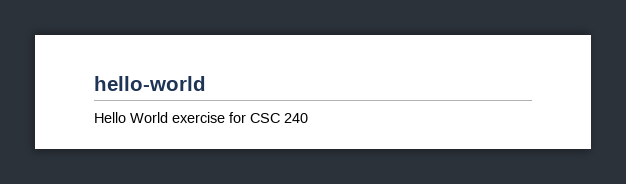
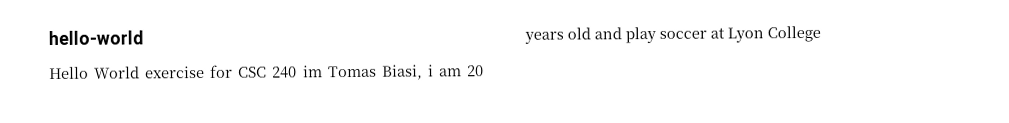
- Hello World exercise for CSC 240
+ Hello World exercise for CSC 240 im Tomas Biasi, i am 20 years old and play soccer at Lyon College

